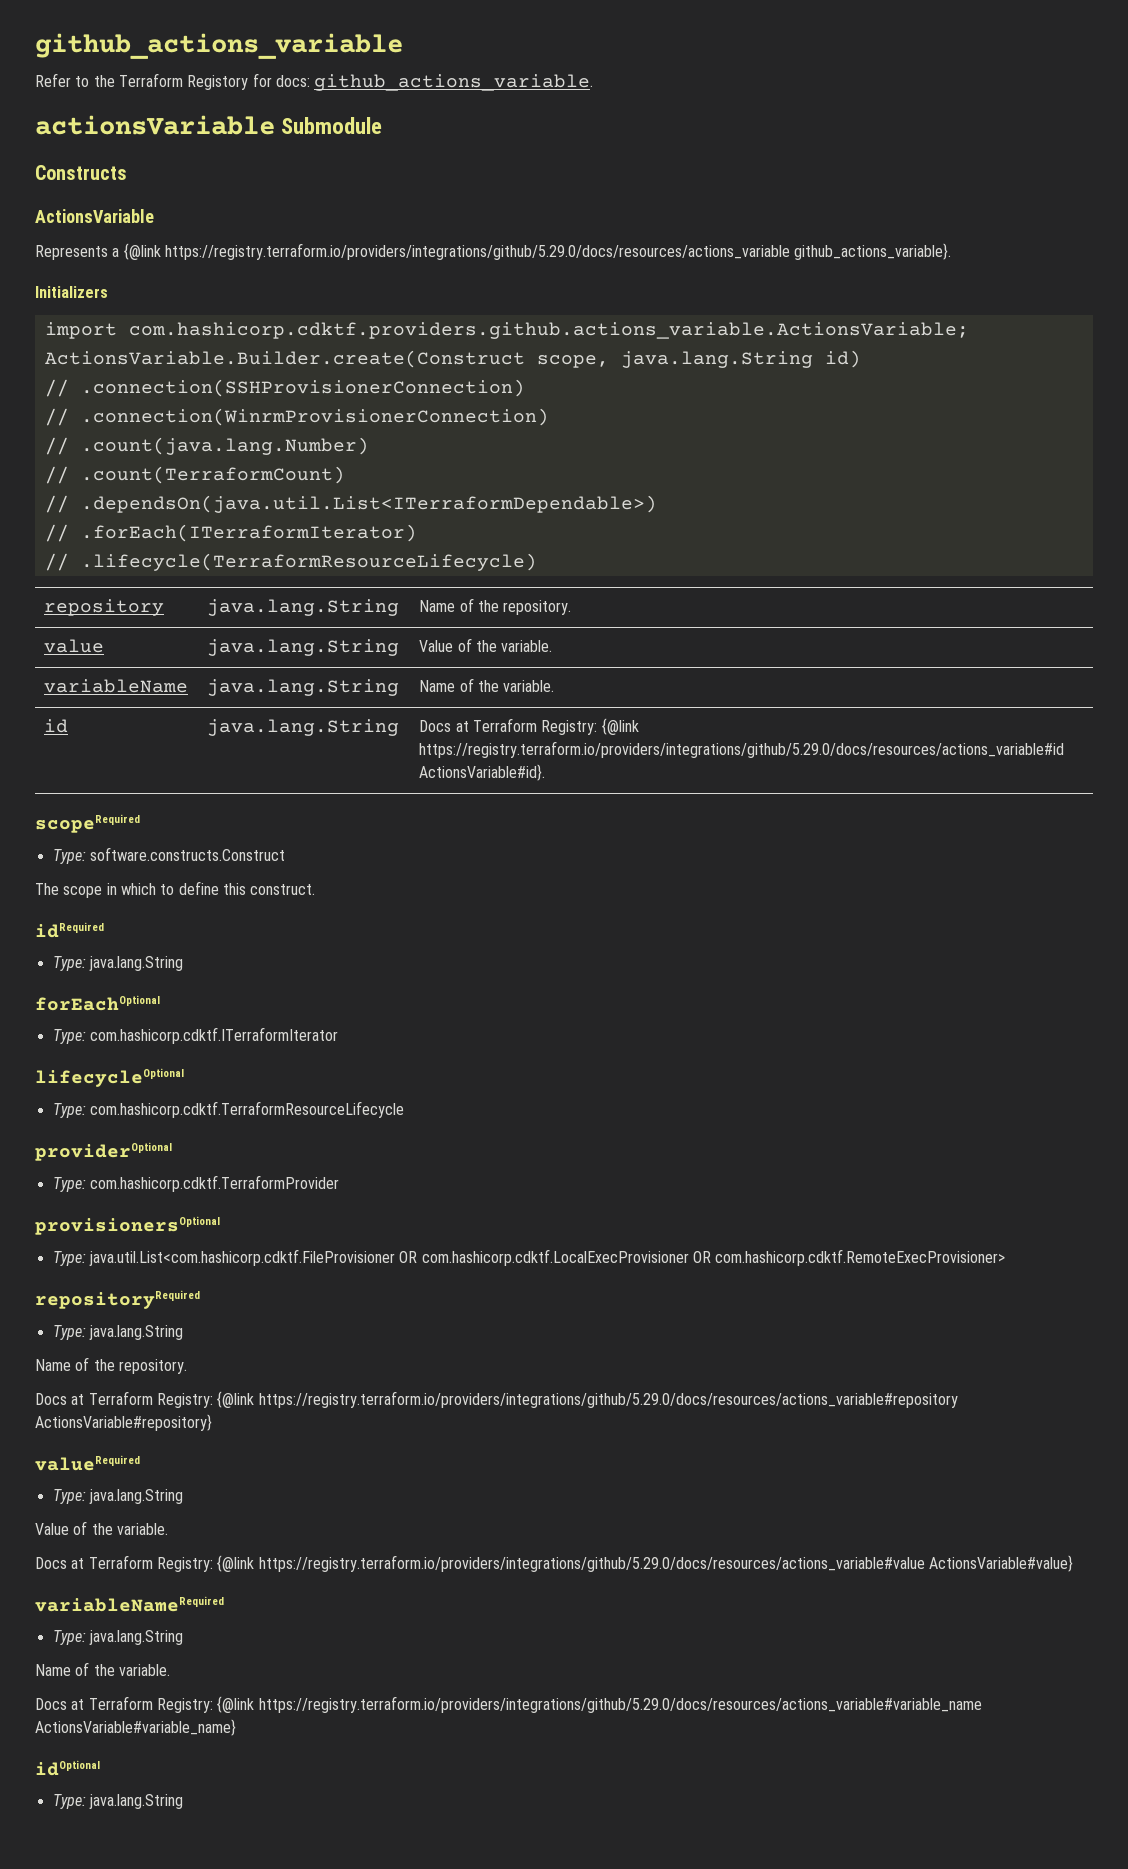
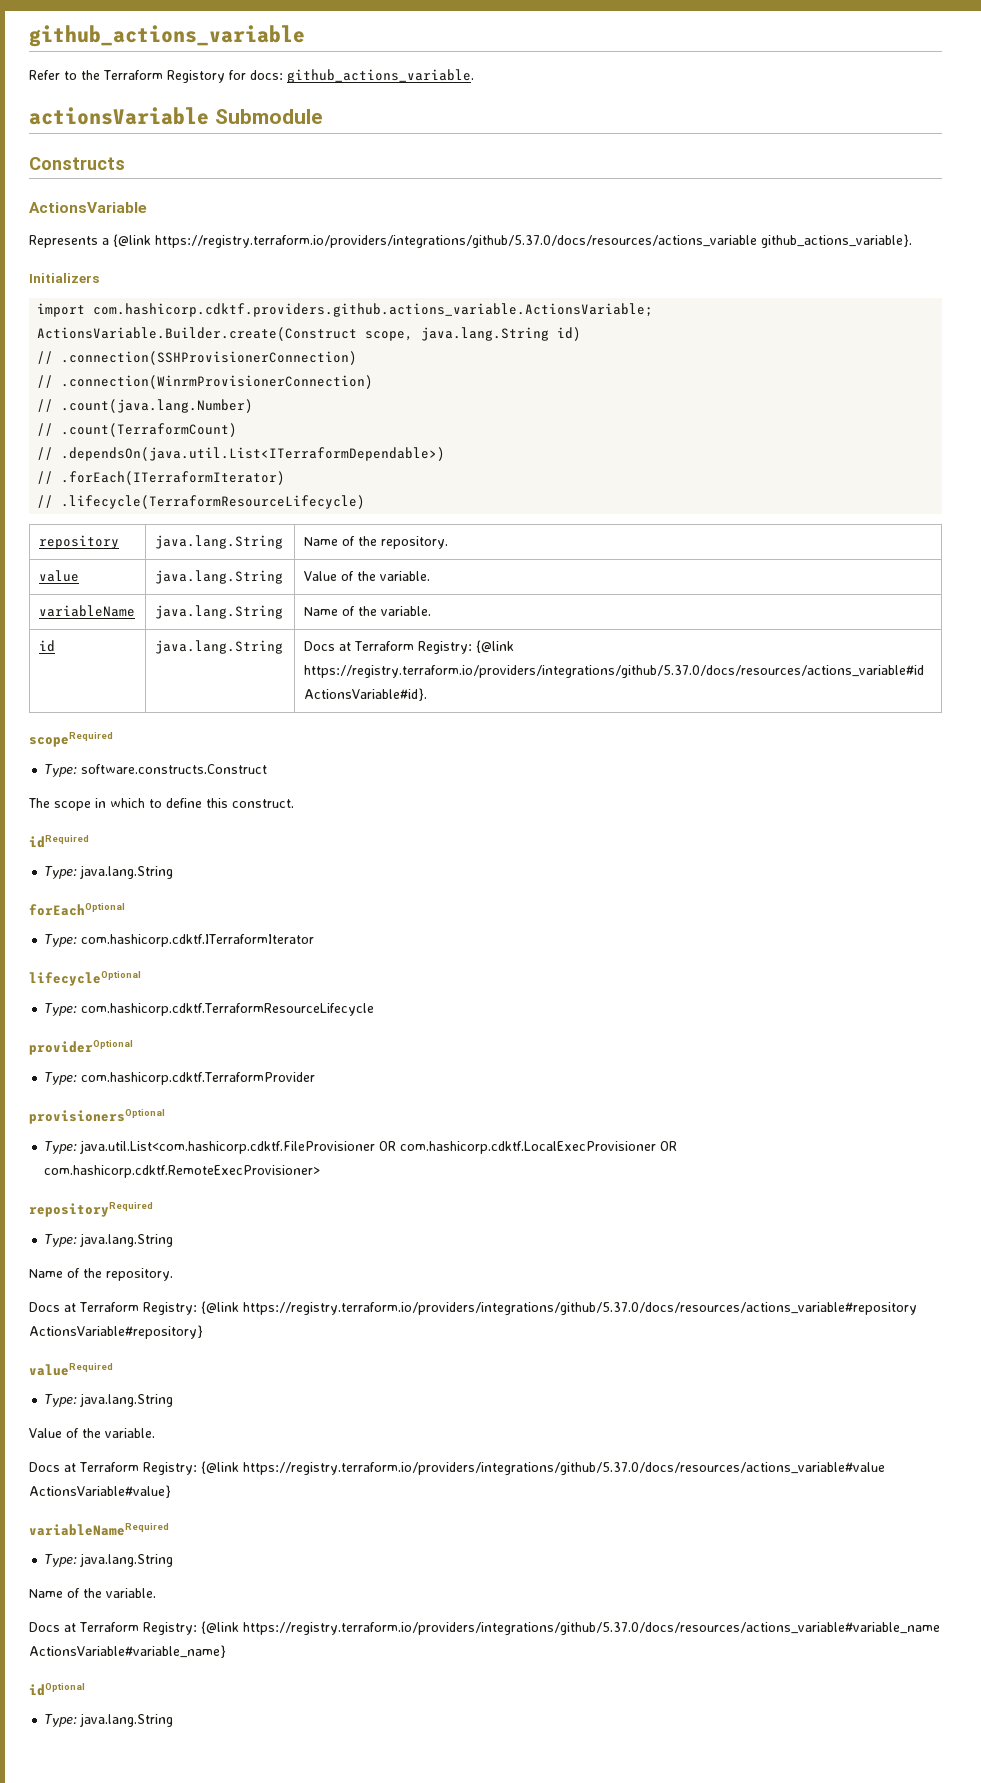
- Represents a {@link https://registry.terraform.io/providers/integrations/github/5.29.0/docs/resources/actions_variable github_actions_variable}.
+ Represents a {@link https://registry.terraform.io/providers/integrations/github/5.37.0/docs/resources/actions_variable github_actions_variable}.
- id | java.lang.String | Docs at Terraform Registry: {@link https://registry.terraform.io/providers/integrations/github/5.29.0/docs/resources/actions_variable#id ActionsVariable#id}.
+ id | java.lang.String | Docs at Terraform Registry: {@link https://registry.terraform.io/providers/integrations/github/5.37.0/docs/resources/actions_variable#id ActionsVariable#id}.
- Docs at Terraform Registry: {@link https://registry.terraform.io/providers/integrations/github/5.29.0/docs/resources/actions_variable#repository ActionsVariable#repository}
+ Docs at Terraform Registry: {@link https://registry.terraform.io/providers/integrations/github/5.37.0/docs/resources/actions_variable#repository ActionsVariable#repository}
- Docs at Terraform Registry: {@link https://registry.terraform.io/providers/integrations/github/5.29.0/docs/resources/actions_variable#value ActionsVariable#value}
+ Docs at Terraform Registry: {@link https://registry.terraform.io/providers/integrations/github/5.37.0/docs/resources/actions_variable#value ActionsVariable#value}
- Docs at Terraform Registry: {@link https://registry.terraform.io/providers/integrations/github/5.29.0/docs/resources/actions_variable#variable_name ActionsVariable#variable_name}
+ Docs at Terraform Registry: {@link https://registry.terraform.io/providers/integrations/github/5.37.0/docs/resources/actions_variable#variable_name ActionsVariable#variable_name}

